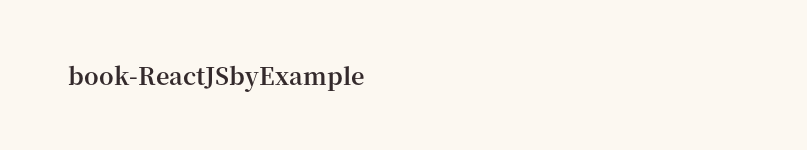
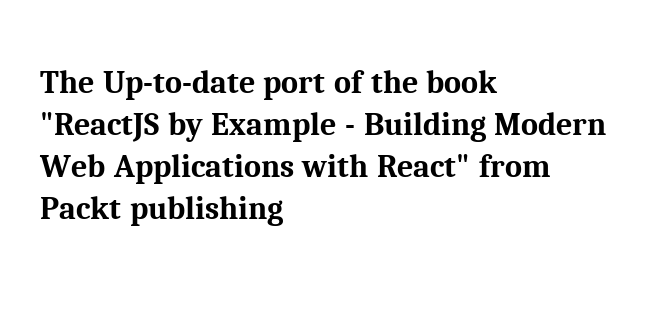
- book-ReactJSbyExample
+ The Up-to-date port of the book "ReactJS by Example - Building Modern Web Applications with React" from Packt publishing

